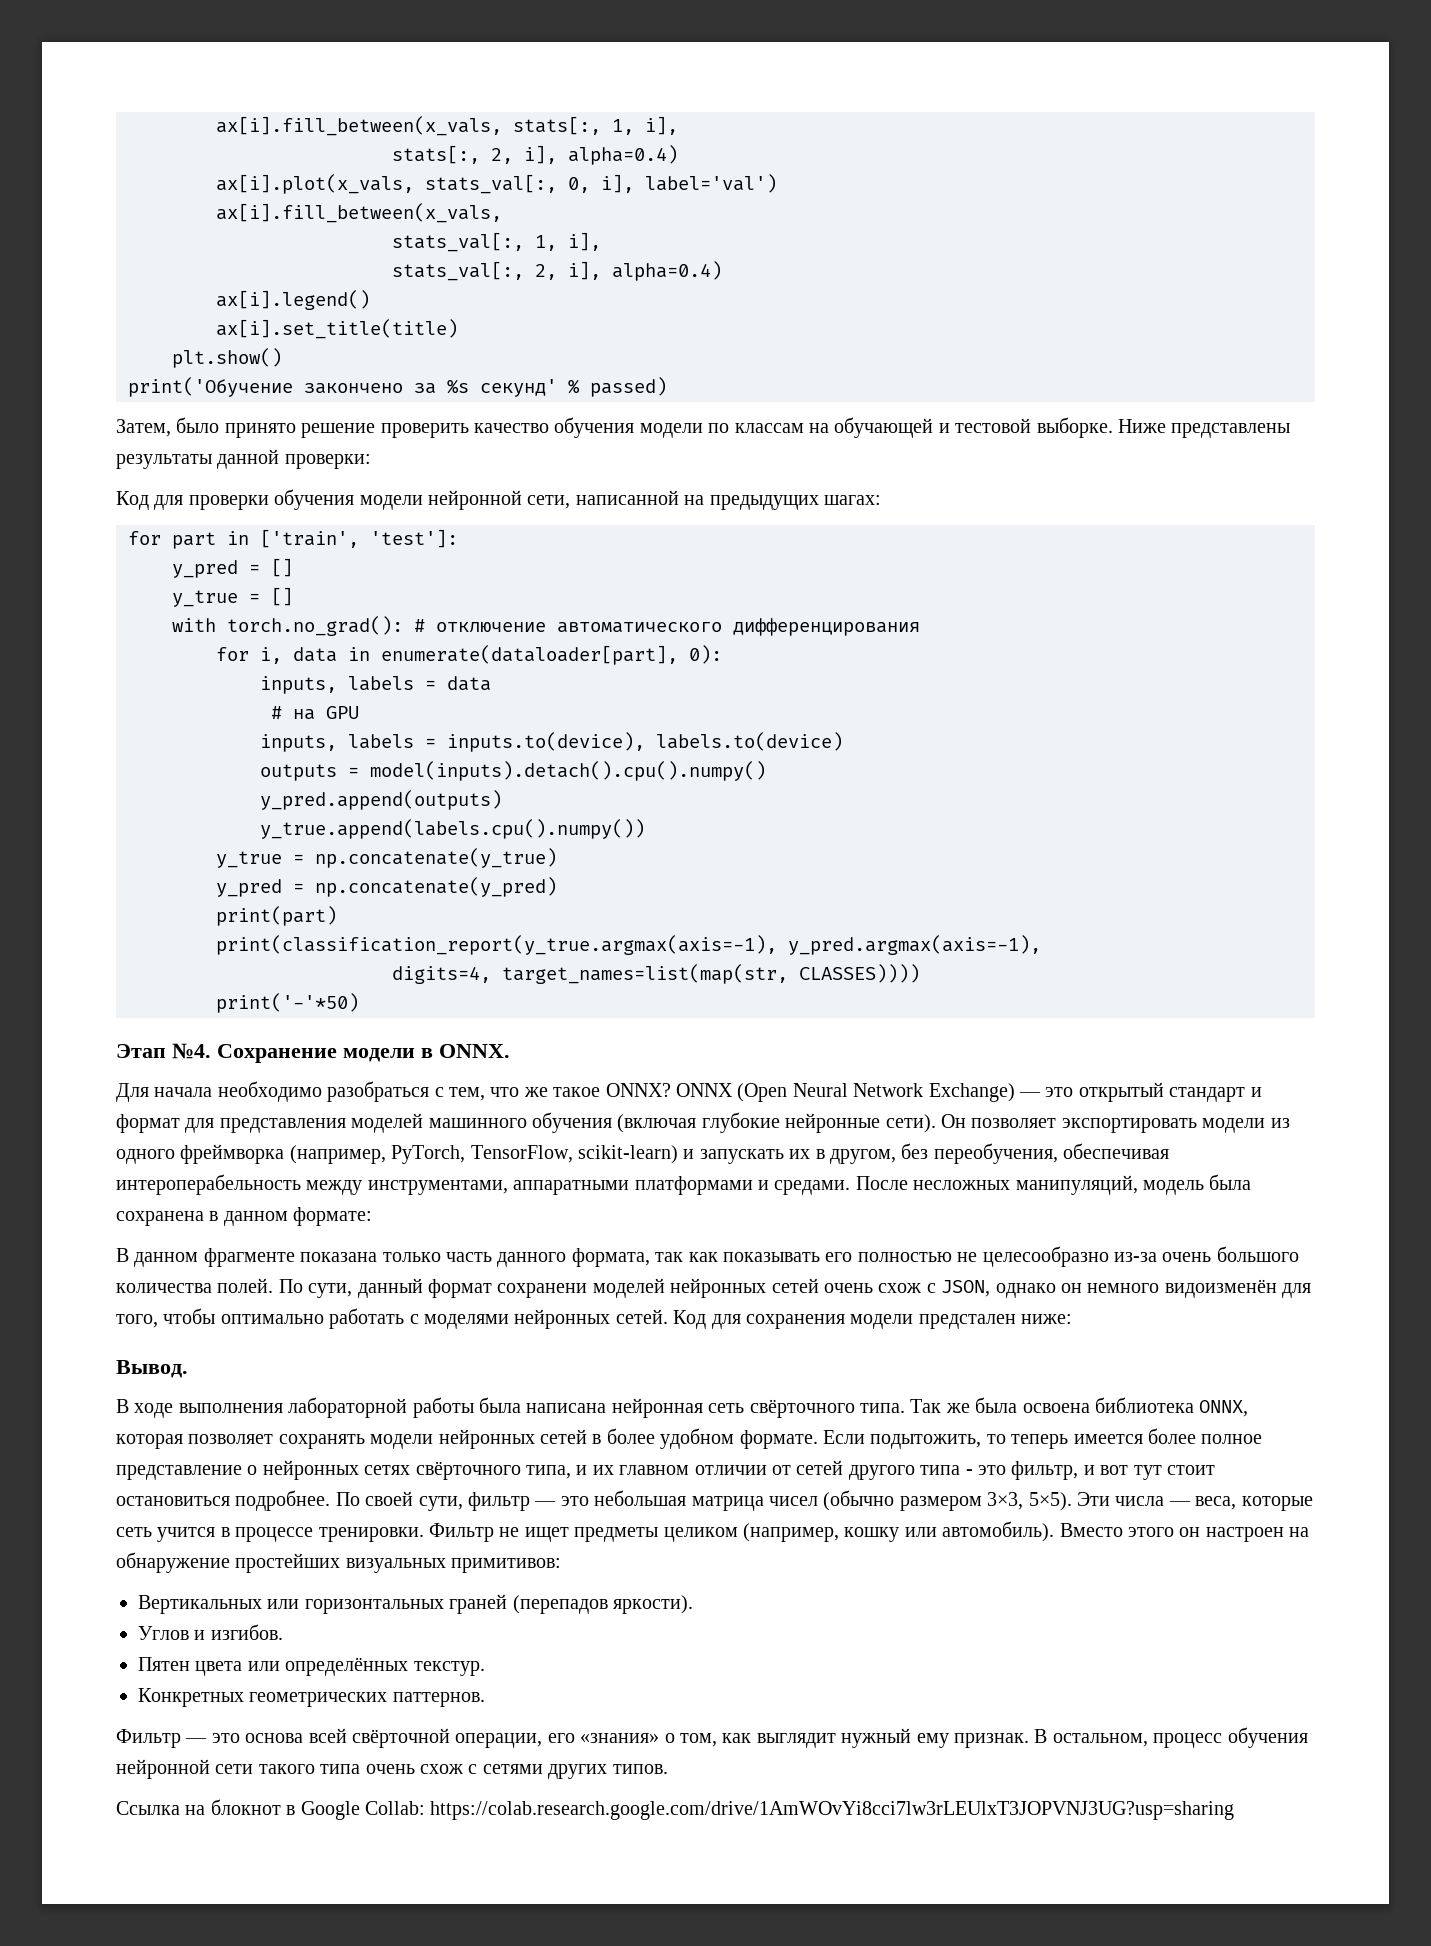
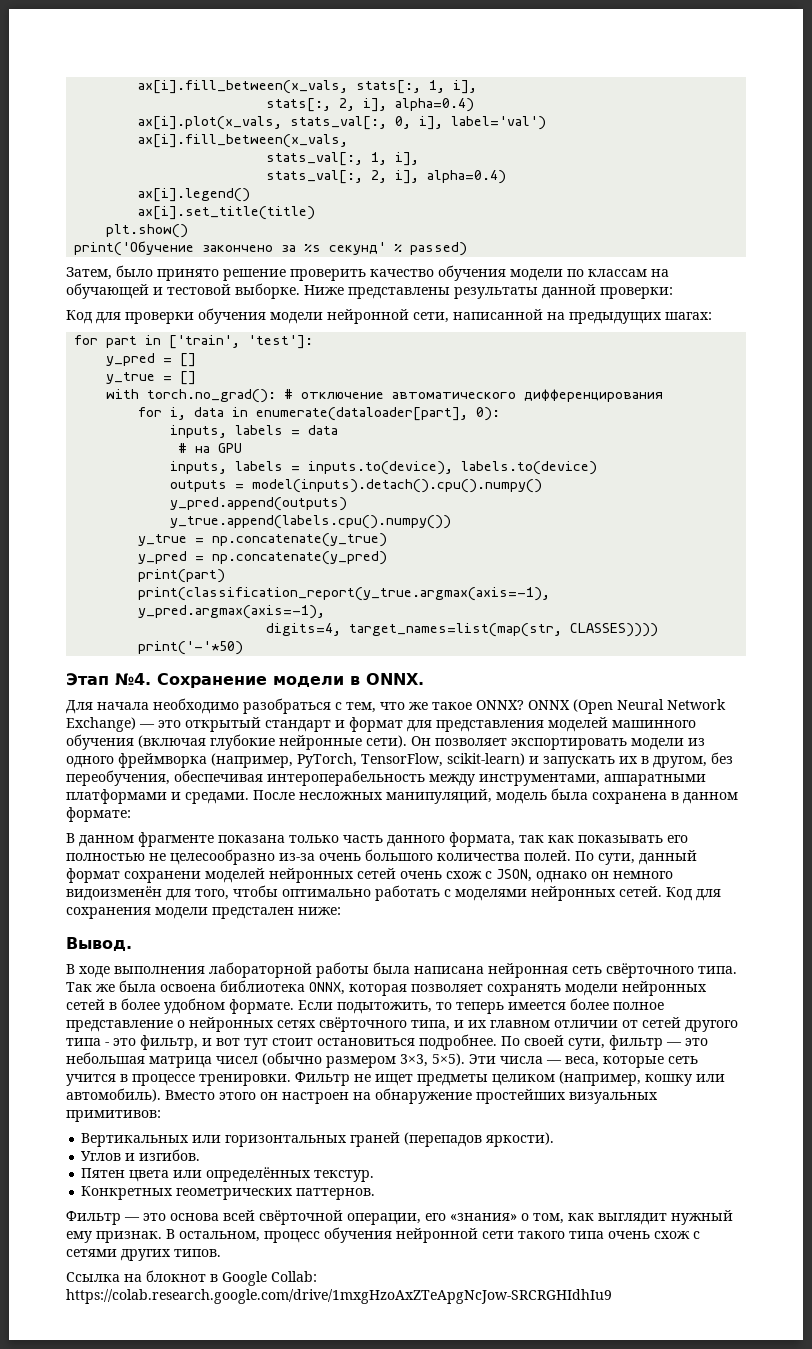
- Ссылка на блокнот в Google Collab: https://colab.research.google.com/drive/1AmWOvYi8cci7lw3rLEUlxT3JOPVNJ3UG?usp=sharing
+ Ссылка на блокнот в Google Collab: https://colab.research.google.com/drive/1mxgHzoAxZTeApgNcJow-SRCRGHIdhIu9

